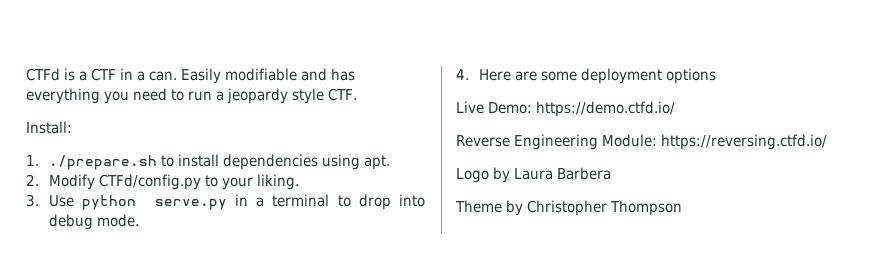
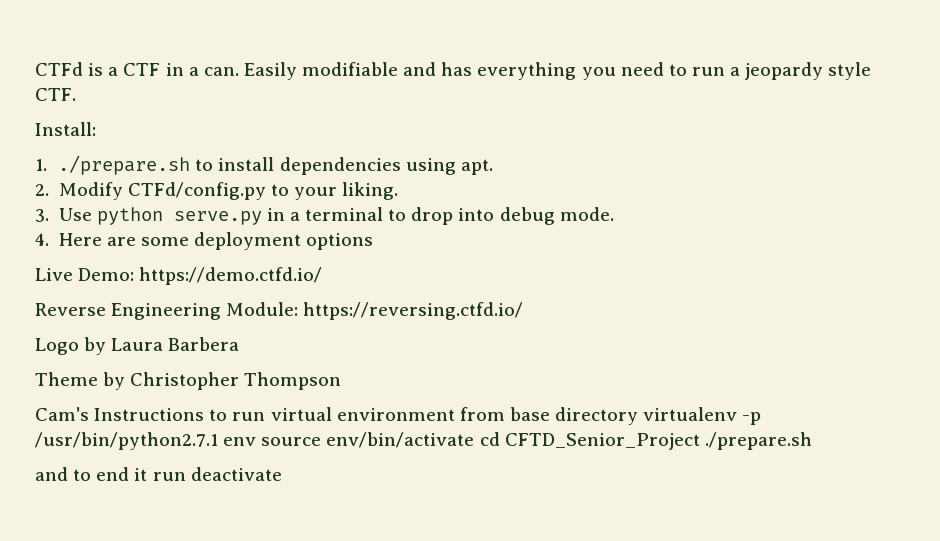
+ Cam's Instructions to run virtual environment from base directory virtualenv -p /usr/bin/python2.7.1 env source env/bin/activate cd CFTD_Senior_Project ./prepare.sh
+ and to end it run deactivate

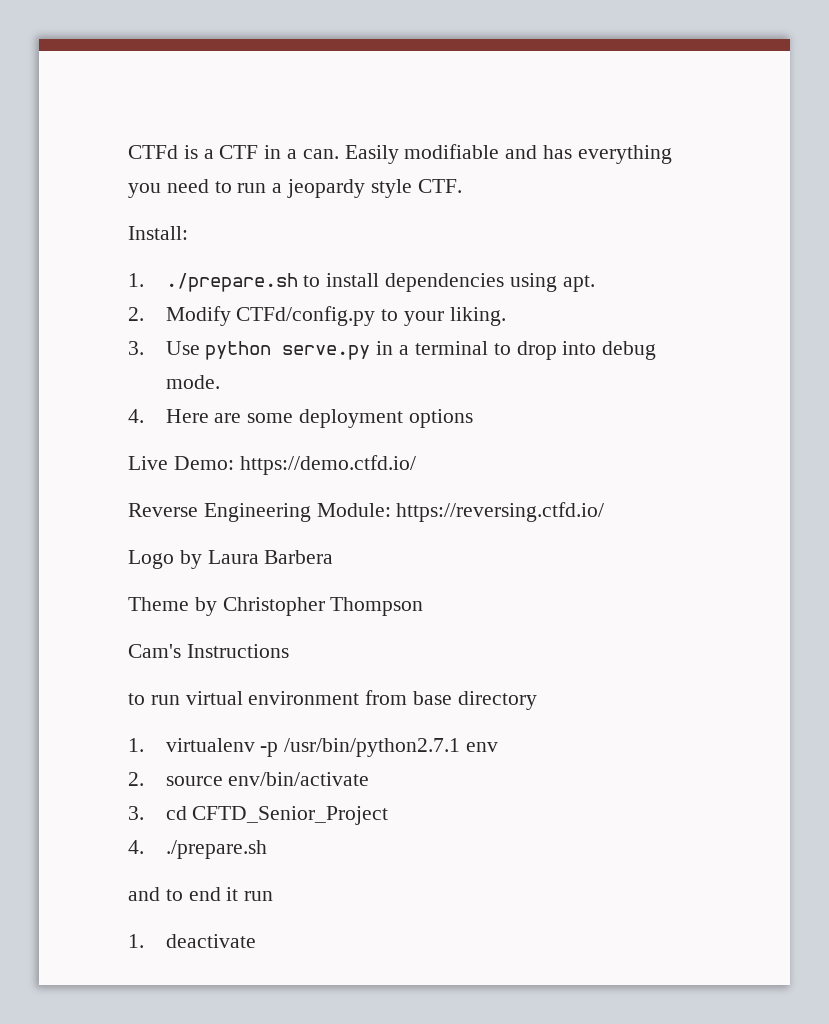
- Cam's Instructions to run virtual environment from base directory virtualenv -p /usr/bin/python2.7.1 env source env/bin/activate cd CFTD_Senior_Project ./prepare.sh
+ Cam's Instructions
+ to run virtual environment from base directory
+ 1. virtualenv -p /usr/bin/python2.7.1 env
+ 2. source env/bin/activate
+ 3. cd CFTD_Senior_Project
+ 4. ./prepare.sh
- and to end it run deactivate
+ and to end it run
+ 1. deactivate

